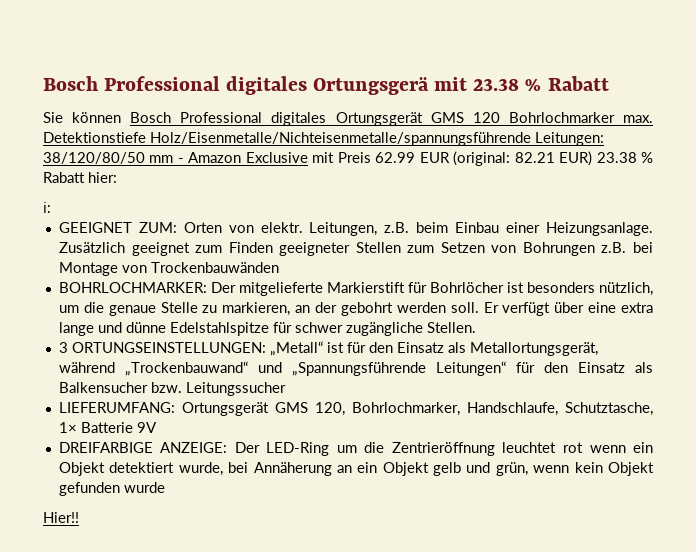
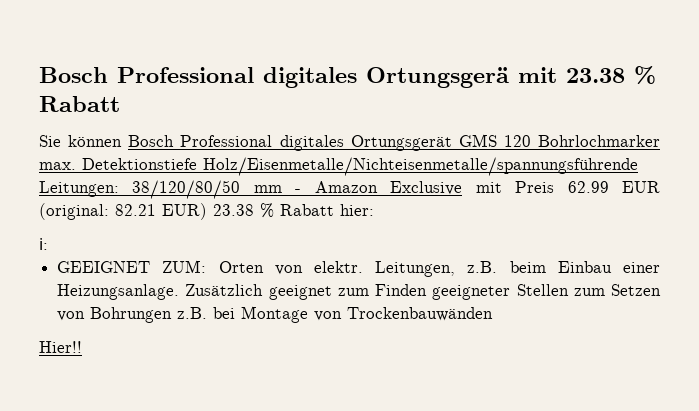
- BOHRLOCHMARKER: Der mitgelieferte Markierstift für Bohrlöcher ist besonders nützlich, um die genaue Stelle zu markieren, an der gebohrt werden soll. Er verfügt über eine extra lange und dünne Edelstahlspitze für schwer zugängliche Stellen.
- 3 ORTUNGSEINSTELLUNGEN: „Metall“ ist für den Einsatz als Metallortungsgerät, während „Trockenbauwand“ und „Spannungsführende Leitungen“ für den Einsatz als Balkensucher bzw. Leitungssucher
- LIEFERUMFANG: Ortungsgerät GMS 120, Bohrlochmarker, Handschlaufe, Schutztasche, 1× Batterie 9V
- DREIFARBIGE ANZEIGE: Der LED-Ring um die Zentrieröffnung leuchtet rot wenn ein Objekt detektiert wurde, bei Annäherung an ein Objekt gelb und grün, wenn kein Objekt gefunden wurde

